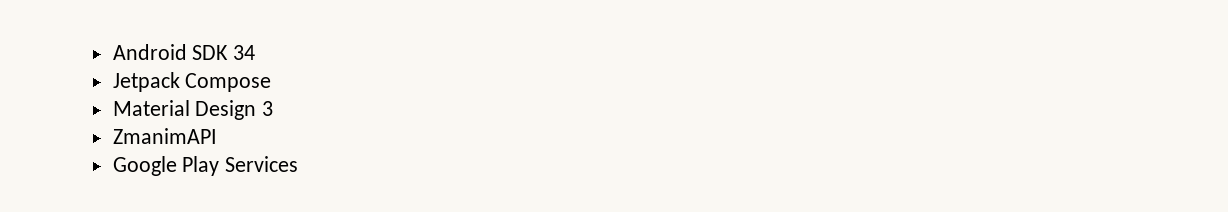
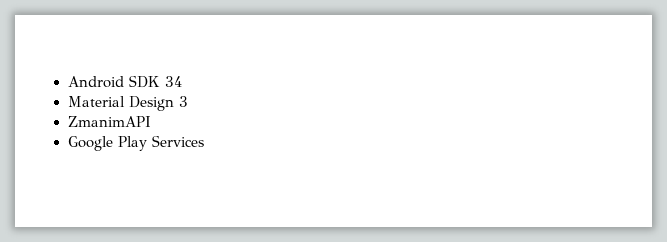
- Jetpack Compose

